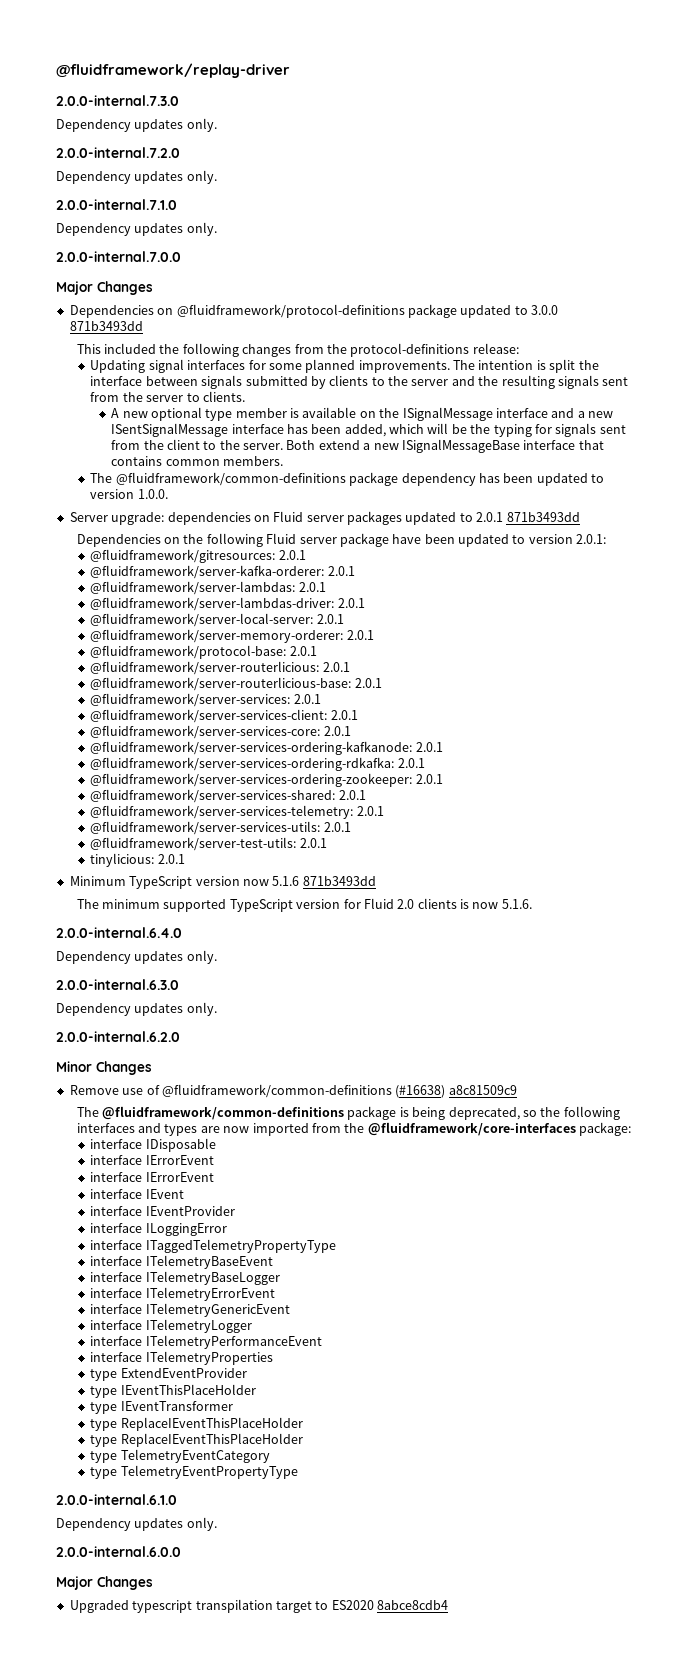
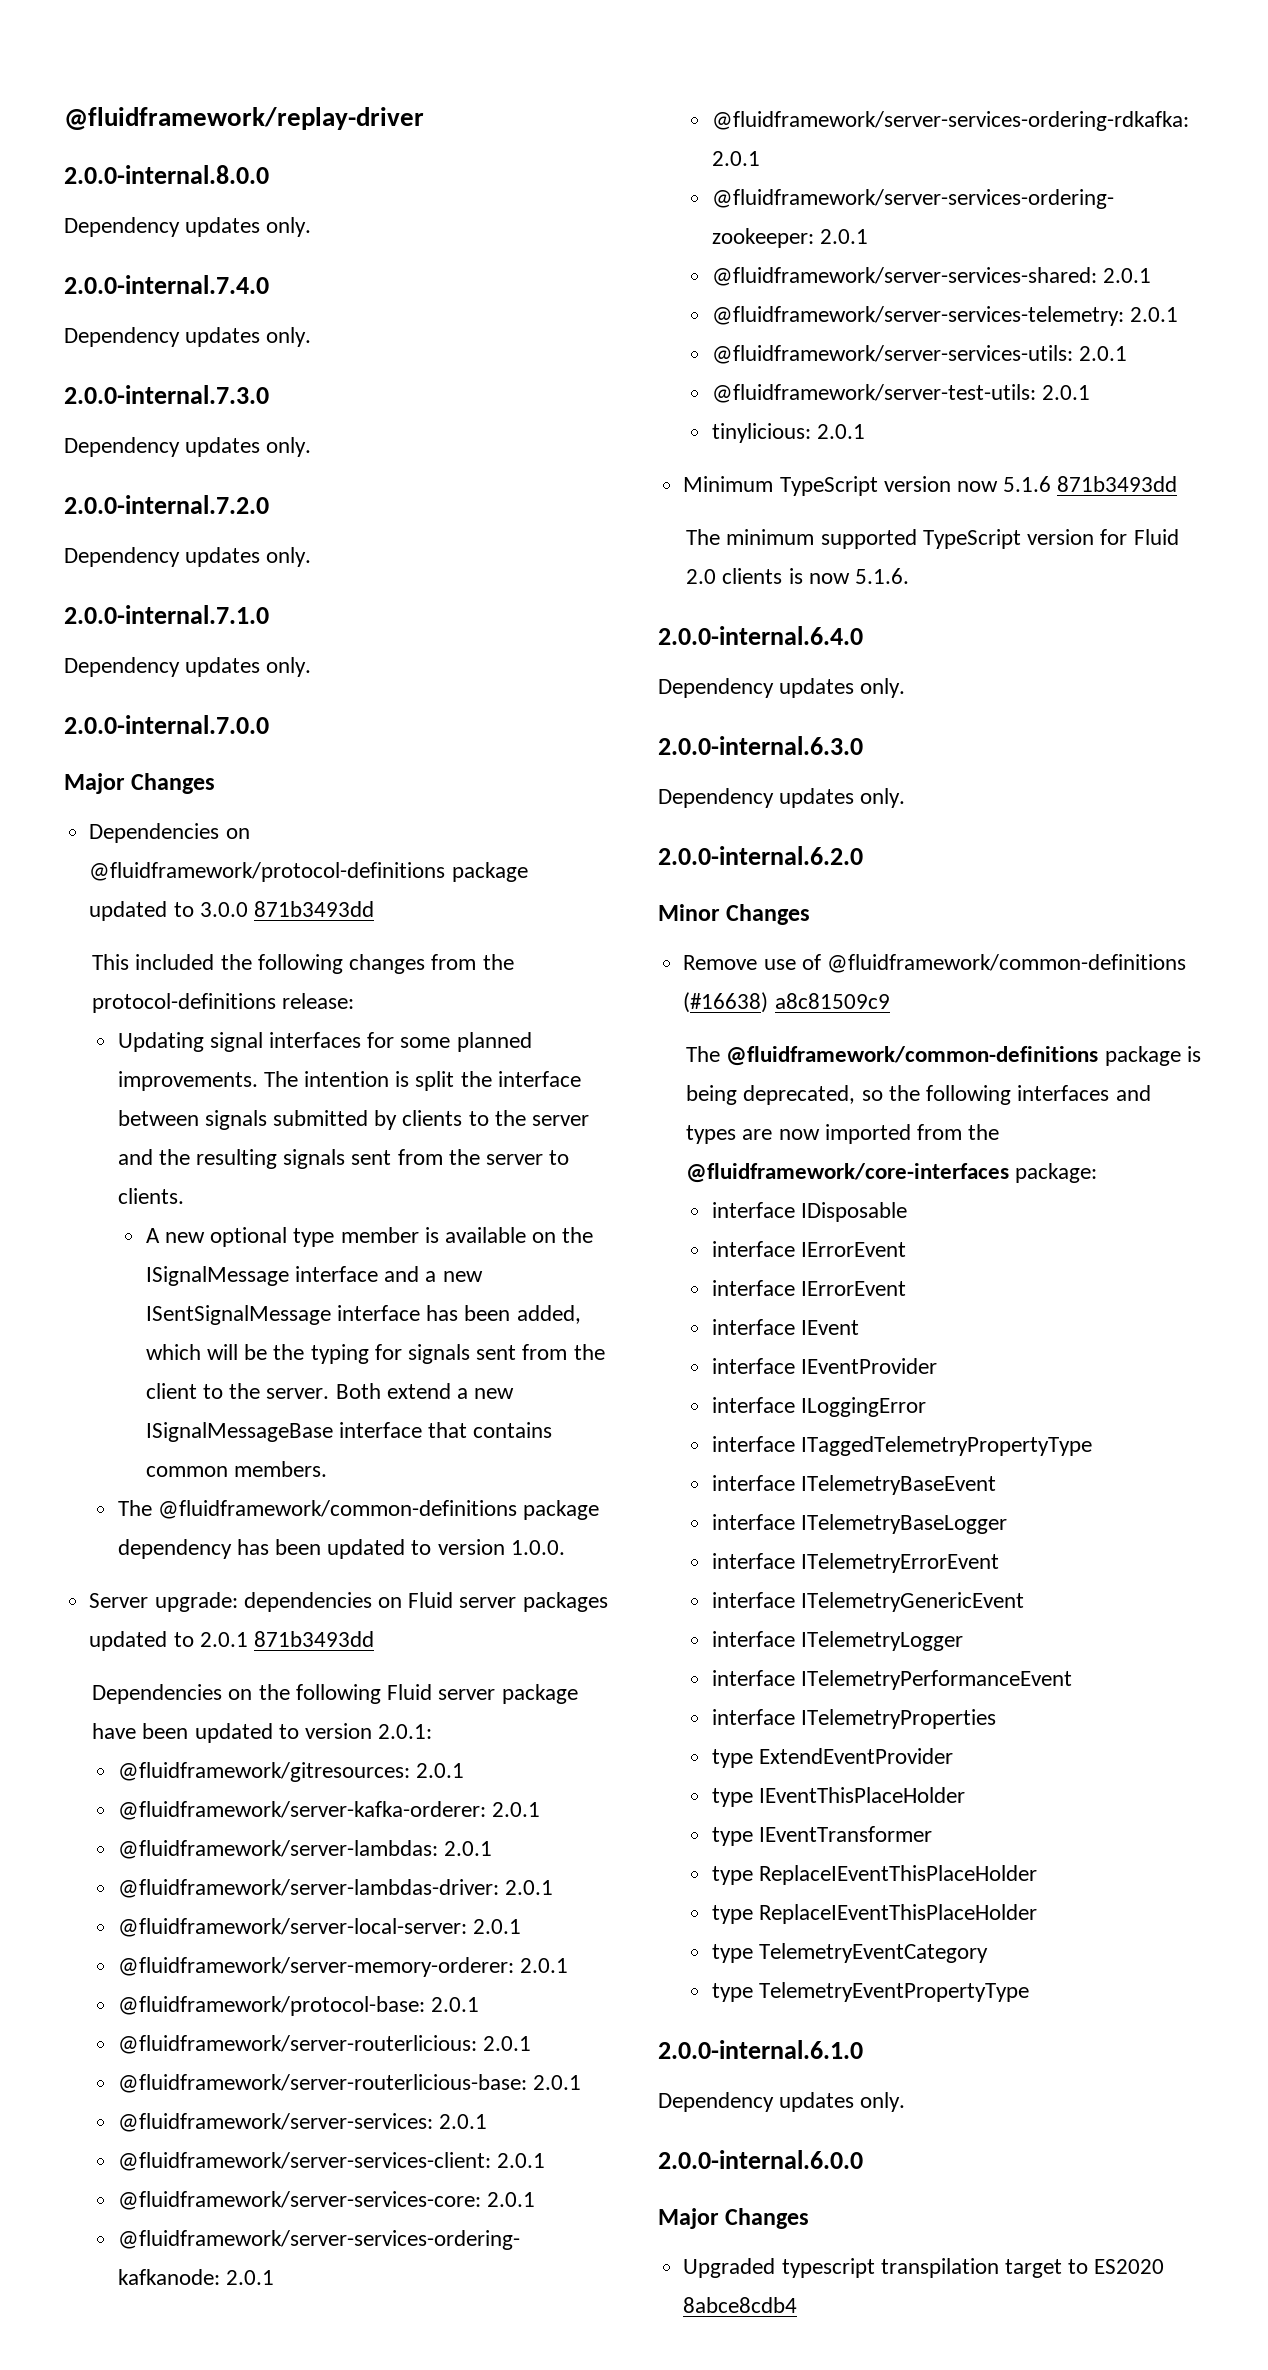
+ 2.0.0-internal.8.0.0
+ Dependency updates only.
+ 2.0.0-internal.7.4.0
+ Dependency updates only.

